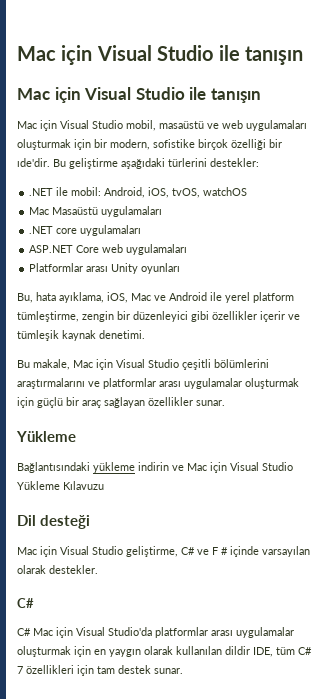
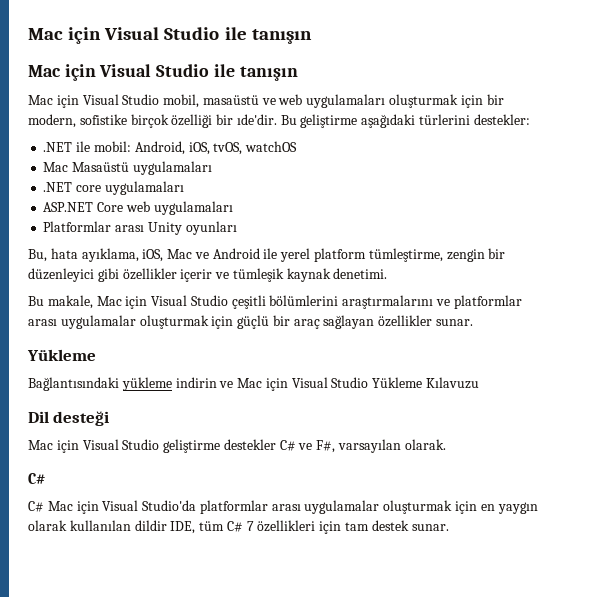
- Mac için Visual Studio geliştirme, C# ve F # içinde varsayılan olarak destekler.
+ Mac için Visual Studio geliştirme destekler C# ve F#, varsayılan olarak.

